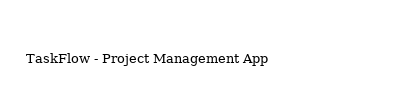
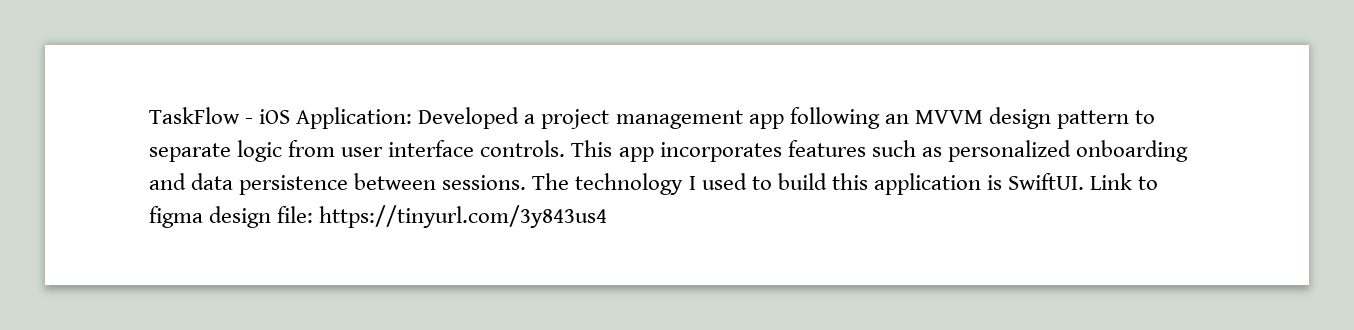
- TaskFlow - Project Management App
+ TaskFlow - iOS Application: Developed a project management app following an MVVM design pattern to separate logic from user interface controls. This app incorporates features such as personalized onboarding and data persistence between sessions. The technology I used to build this application is SwiftUI. Link to figma design file: https://tinyurl.com/3y843us4

